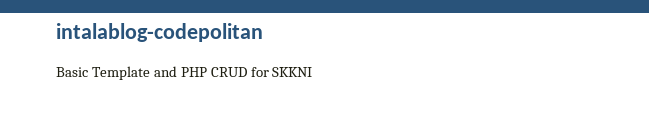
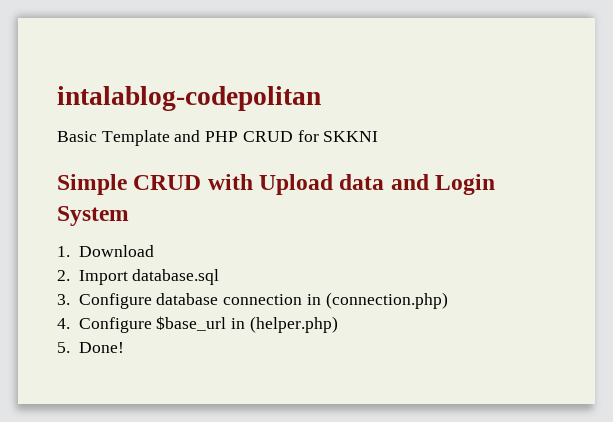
+ Simple CRUD with Upload data and Login System
+ 1. Download
+ 2. Import database.sql
+ 3. Configure database connection in (connection.php)
+ 4. Configure $base_url in (helper.php)
+ 5. Done!

